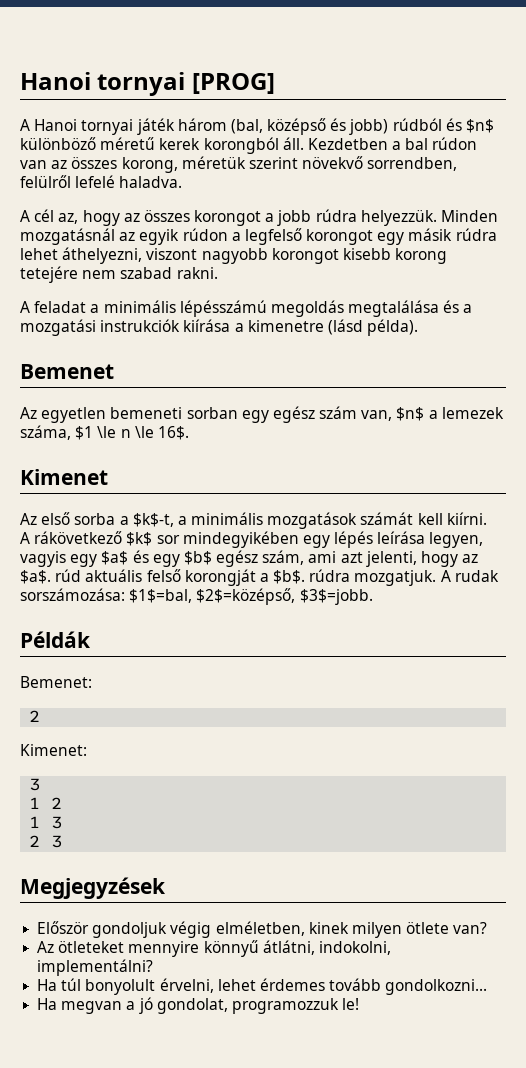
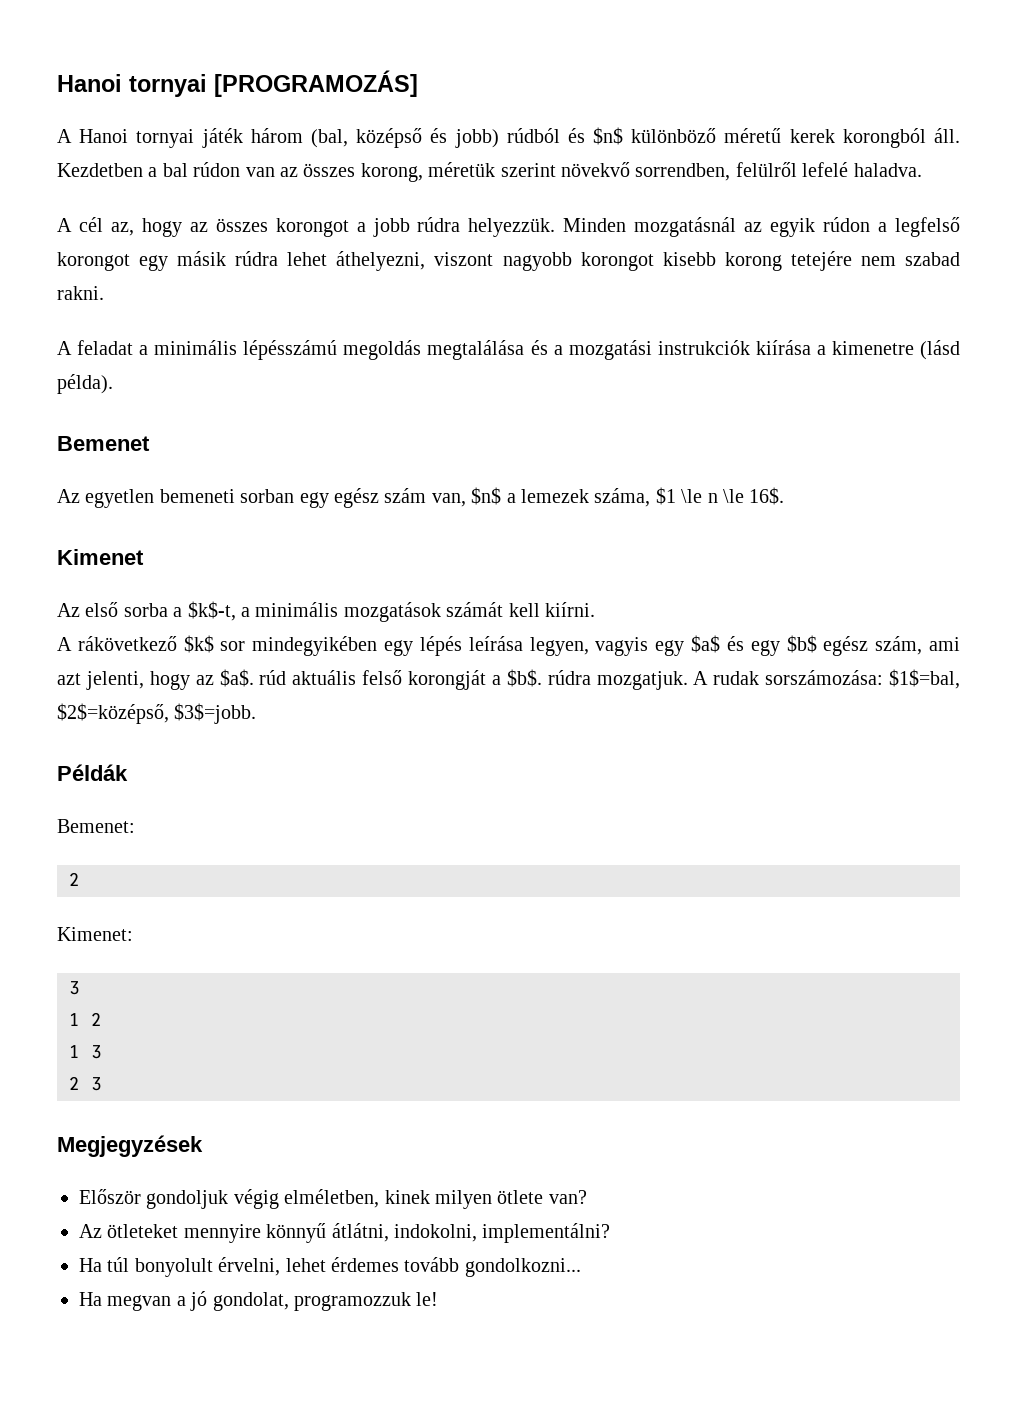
- Hanoi tornyai [PROG]
+ Hanoi tornyai [PROGRAMOZÁS]

